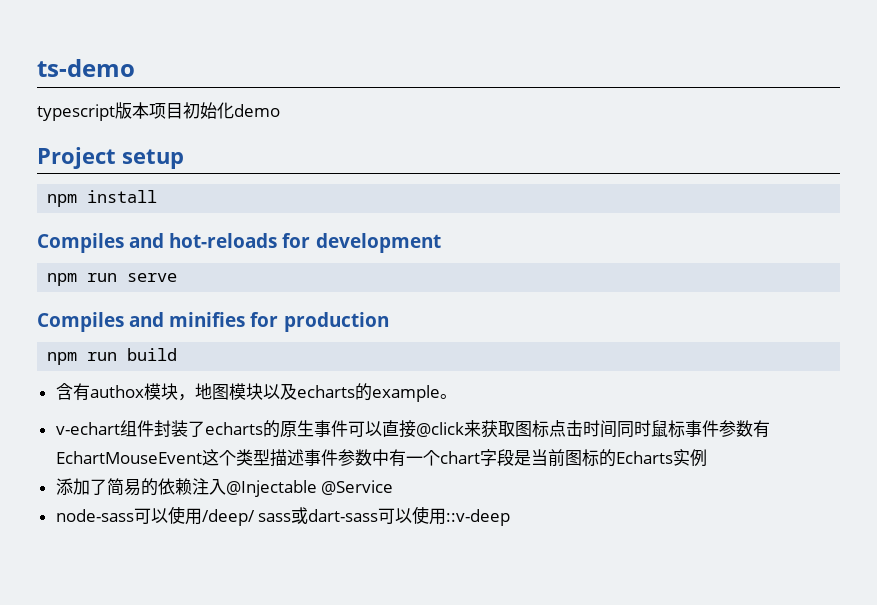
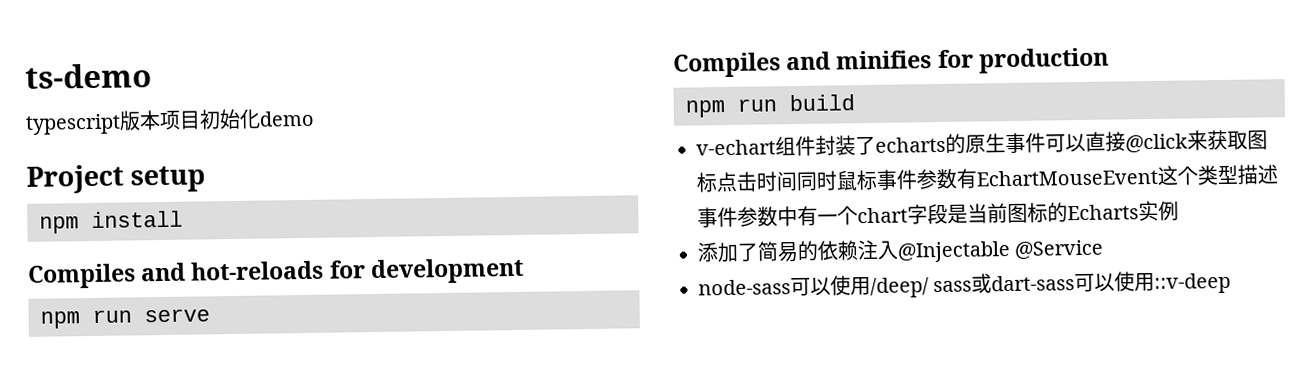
- 含有authox模块，地图模块以及echarts的example。

